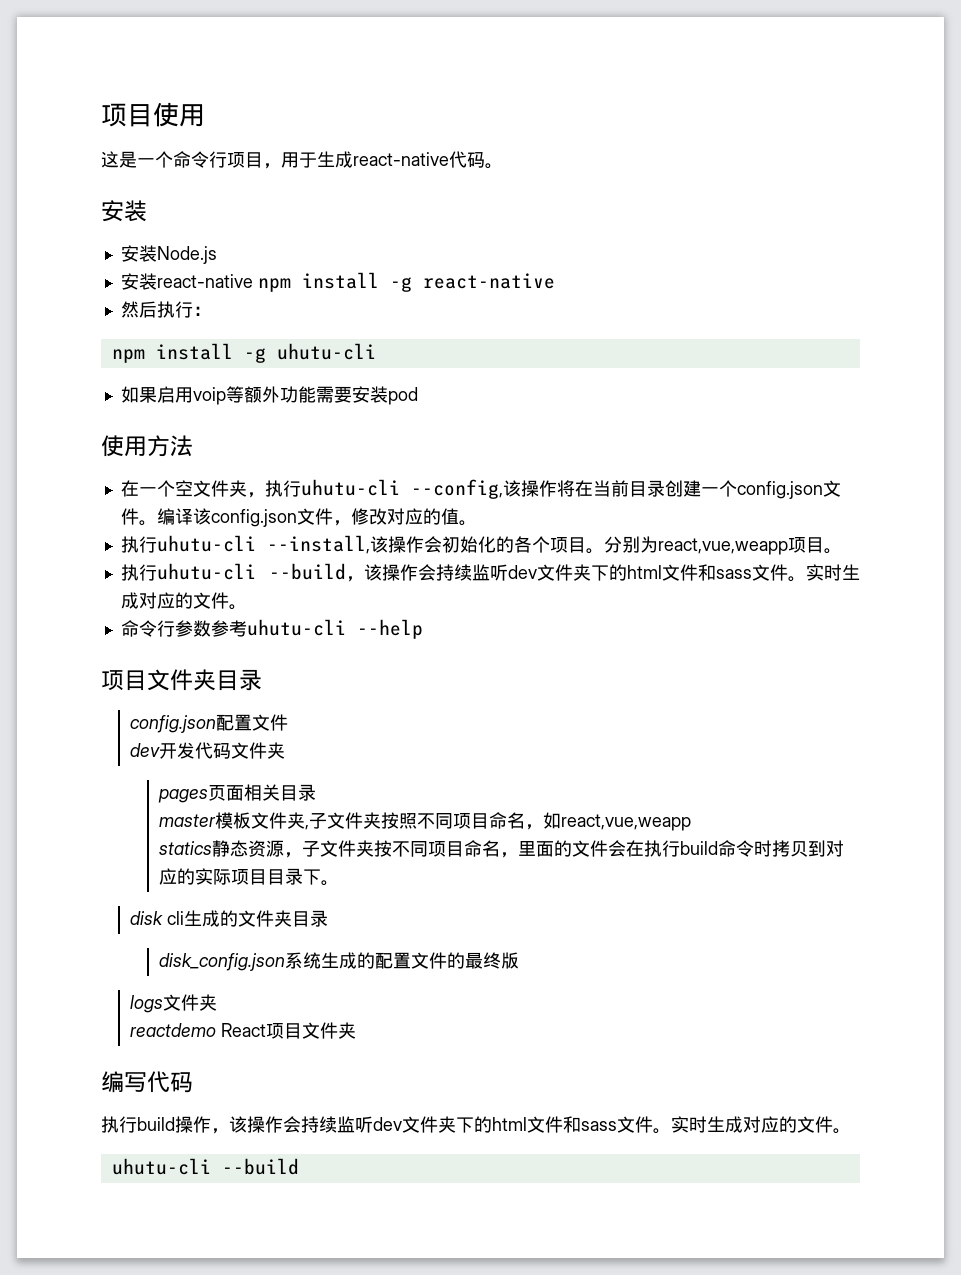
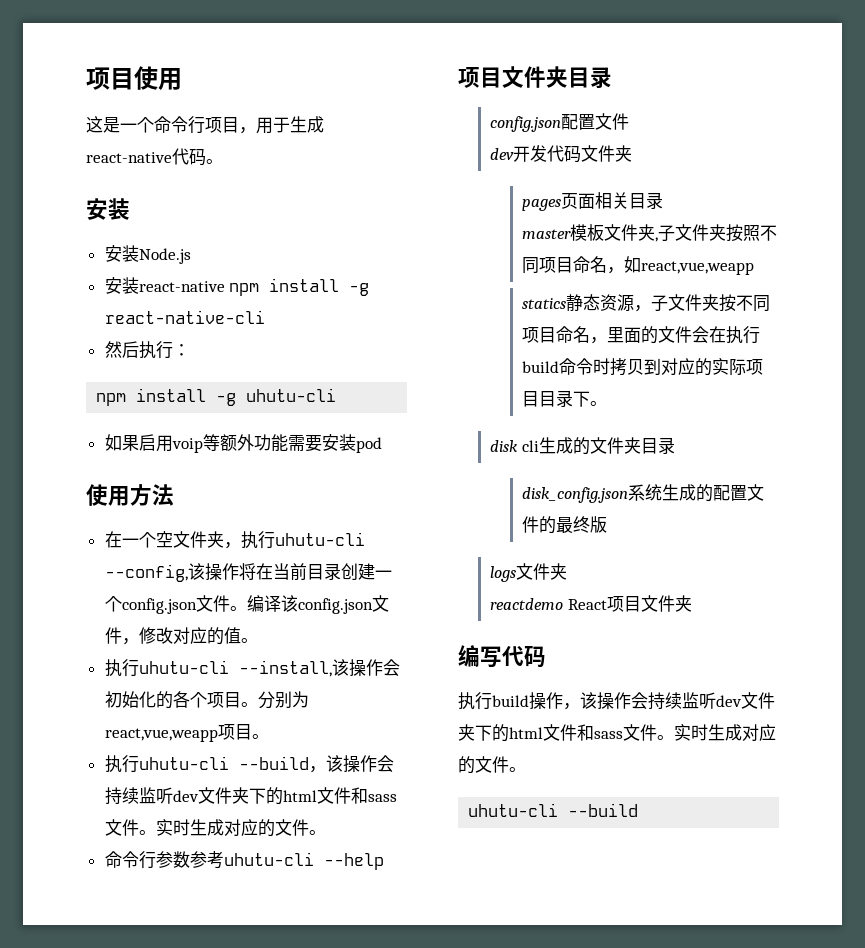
- 安装react-native npm install -g react-native
+ 安装react-native npm install -g react-native-cli

